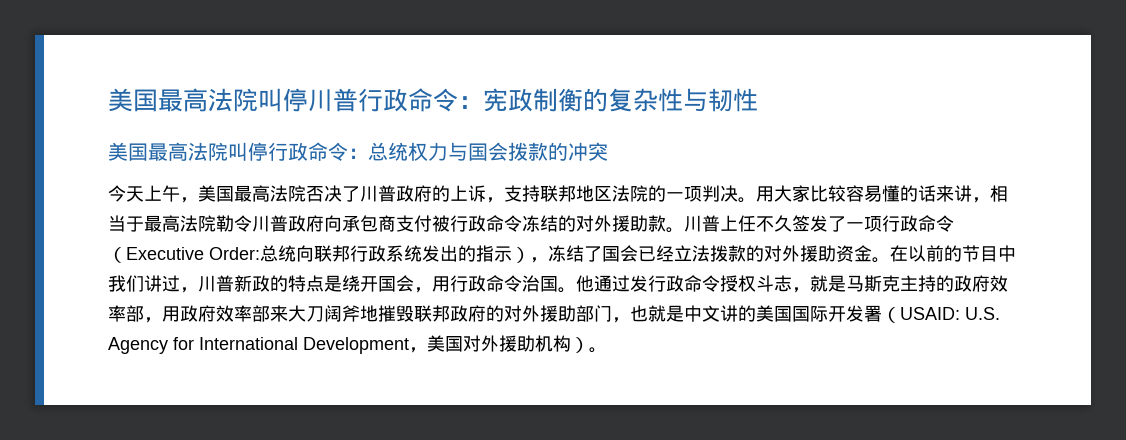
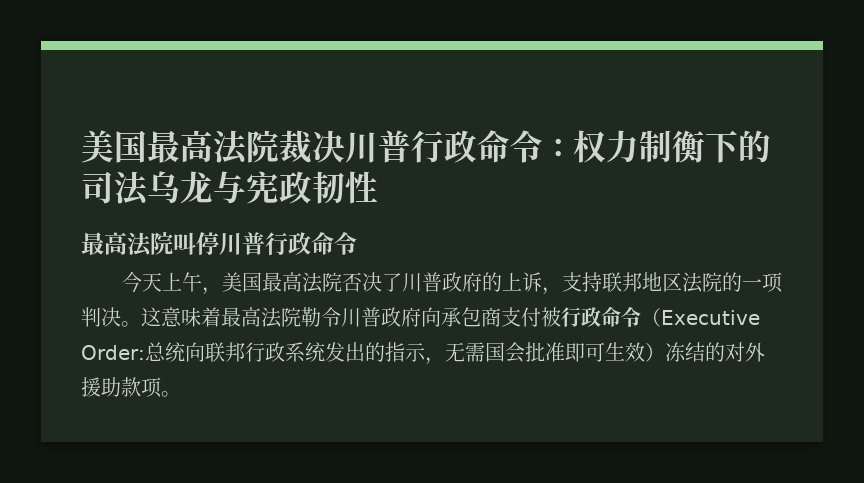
- 美国最高法院叫停川普行政命令：宪政制衡的复杂性与韧性
- 美国最高法院叫停行政命令：总统权力与国会拨款的冲突
+ 美国最高法院裁决川普行政命令：权力制衡下的司法乌龙与宪政韧性
+ 最高法院叫停川普行政命令
- 用大家比较容易懂的话来讲，相当于最高法院勒令川普政府向承包商支付被行政命令冻结的对外援助款。川普上任不久签发了一项行政命令（Executive Order:总统向联邦行政系统发出的指示），冻结了国会已经立法拨款的对外援助资金。在以前的节目中我们讲过，川普新政的特点是绕开国会，用行政命令治国。他通过发行政命令授权斗志，就是马斯克主持的政府效率部，用政府效率部来大刀阔斧地摧毁联邦政府的对外援助部门，也就是中文讲的美国国际开发署（USAID: U.S. Agency for International Development，美国对外援助机构）。
+ 这意味着最高法院勒令川普政府向承包商支付被行政命令（Executive Order:总统向联邦行政系统发出的指示，无需国会批准即可生效）冻结的对外援助款项。

